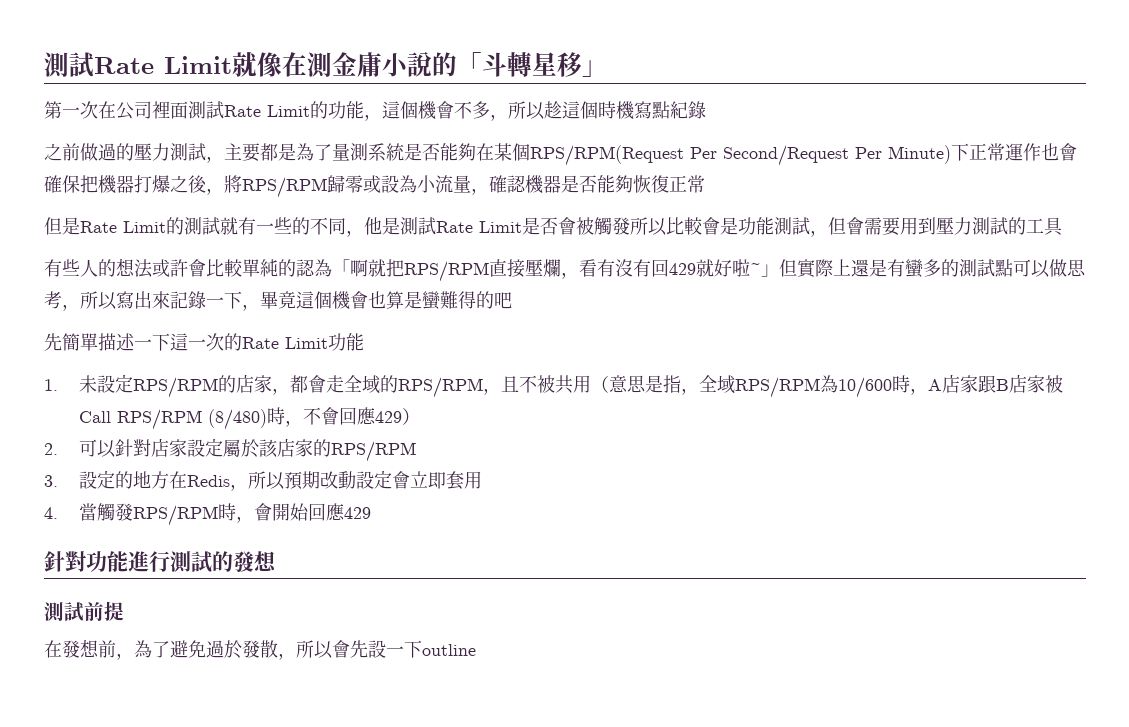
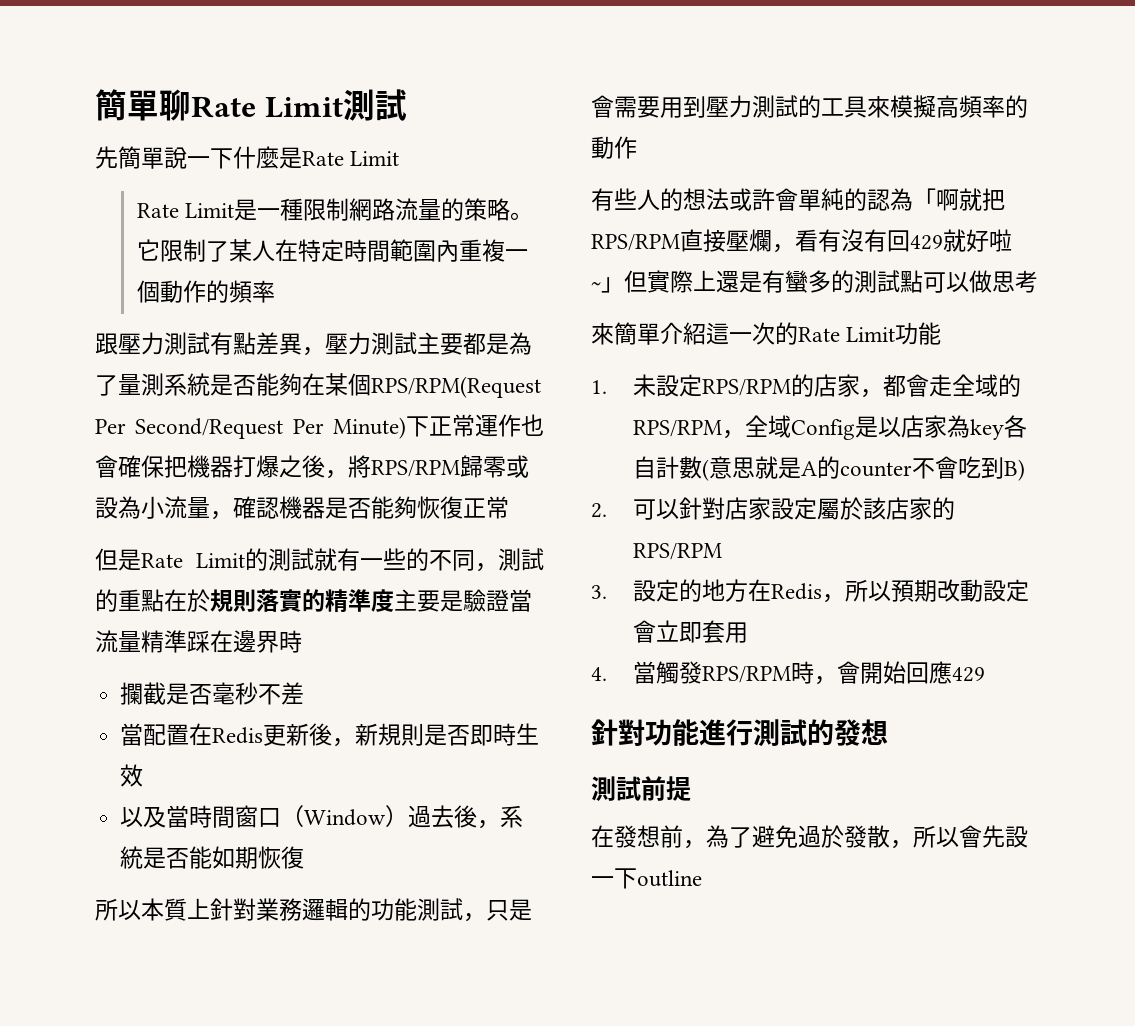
- 測試Rate Limit就像在測金庸小說的「斗轉星移」
- 第一次在公司裡面測試Rate Limit的功能，這個機會不多，所以趁這個時機寫點紀錄
- 之前做過的壓力測試，主要都是為了量測系統是否能夠在某個RPS/RPM(Request Per Second/Request Per Minute)下正常運作也會確保把機器打爆之後，將RPS/RPM歸零或設為小流量，確認機器是否能夠恢復正常
+ 簡單聊Rate Limit測試
+ 先簡單說一下什麼是Rate Limit
+ Rate Limit是一種限制網路流量的策略。它限制了某人在特定時間範圍內重複一個動作的頻率
+ 跟壓力測試有點差異，壓力測試主要都是為了量測系統是否能夠在某個RPS/RPM(Request Per Second/Request Per Minute)下正常運作也會確保把機器打爆之後，將RPS/RPM歸零或設為小流量，確認機器是否能夠恢復正常
- 但是Rate Limit的測試就有一些的不同，他是測試Rate Limit是否會被觸發所以比較會是功能測試，但會需要用到壓力測試的工具
+ 但是Rate Limit的測試就有一些的不同，測試的重點在於規則落實的精準度主要是驗證當流量精準踩在邊界時
+ 攔截是否毫秒不差
+ 當配置在Redis更新後，新規則是否即時生效
+ 以及當時間窗口（Window）過去後，系統是否能如期恢復
+ 所以本質上針對業務邏輯的功能測試，只是會需要用到壓力測試的工具來模擬高頻率的動作
- 有些人的想法或許會比較單純的認為「啊就把RPS/RPM直接壓爛，看有沒有回429就好啦~」但實際上還是有蠻多的測試點可以做思考，所以寫出來記錄一下，畢竟這個機會也算是蠻難得的吧
- 先簡單描述一下這一次的Rate Limit功能
+ 有些人的想法或許會單純的認為「啊就把RPS/RPM直接壓爛，看有沒有回429就好啦~」但實際上還是有蠻多的測試點可以做思考
+ 來簡單介紹這一次的Rate Limit功能
- 1.未設定RPS/RPM的店家，都會走全域的RPS/RPM，且不被共用（意思是指，全域RPS/RPM為10/600時，A店家跟B店家被Call RPS/RPM (8/480)時，不會回應429）
+ 1.未設定RPS/RPM的店家，都會走全域的RPS/RPM，全域Config是以店家為key各自計數(意思就是A的counter不會吃到B)

